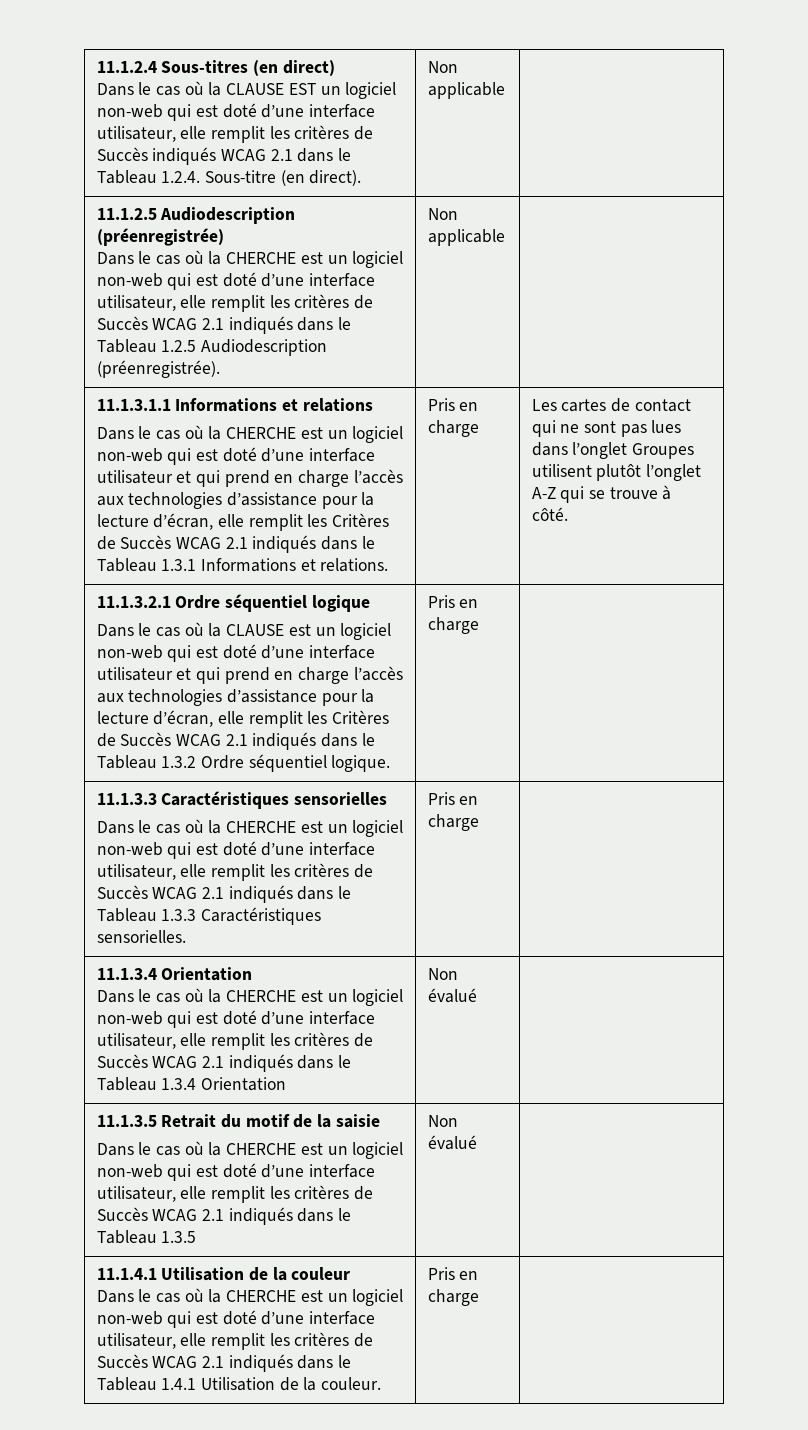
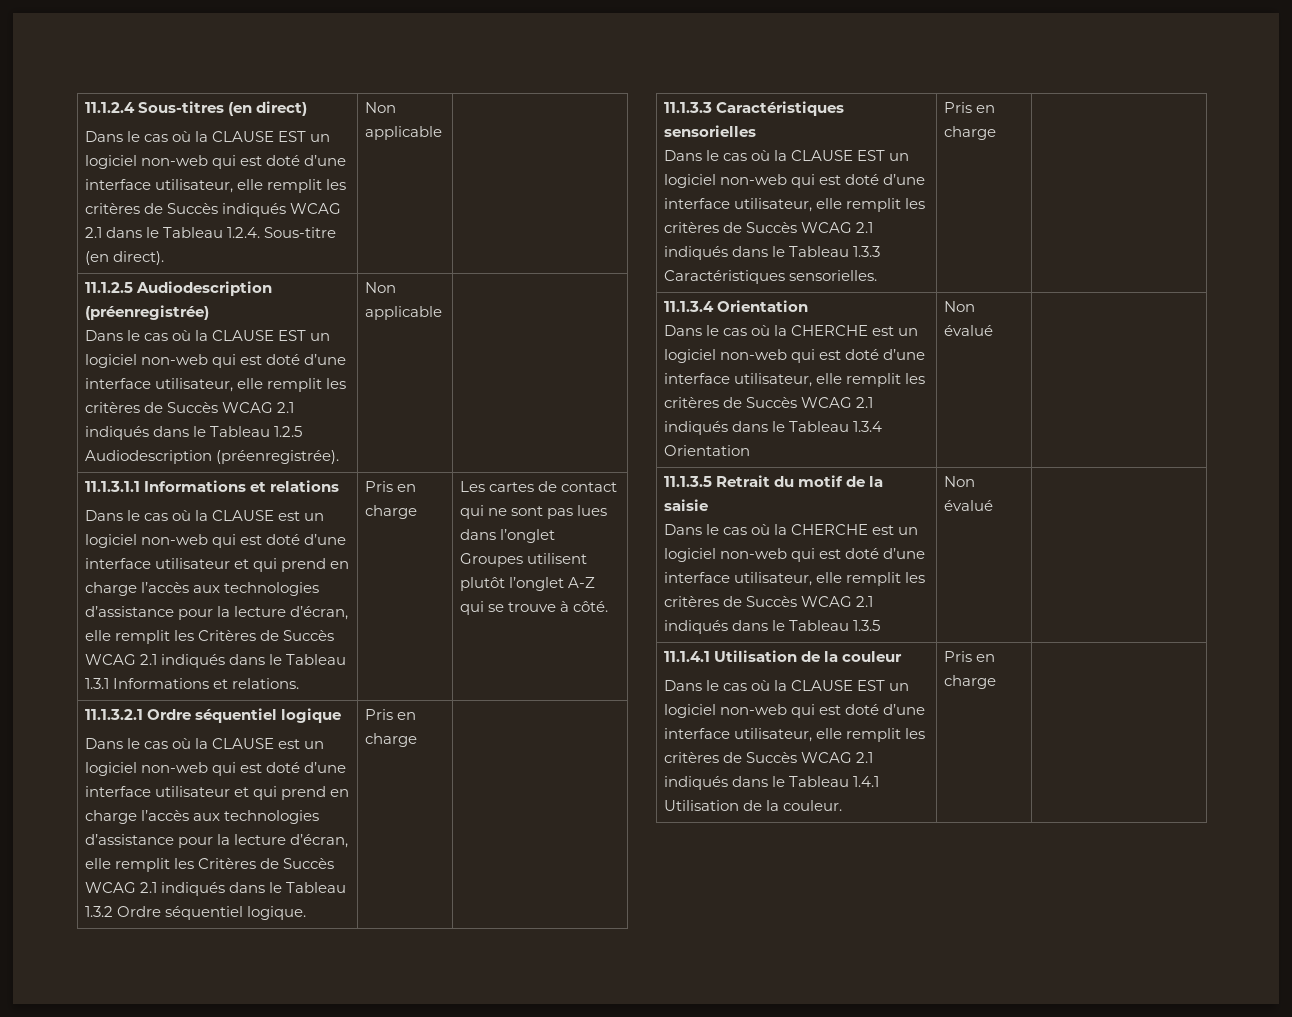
  11.1.2.5 Audiodescription (préenregistrée)
- Dans le cas où la CHERCHE est un logiciel non-web qui est doté d’une interface utilisateur, elle remplit les critères de Succès WCAG 2.1 indiqués dans le Tableau 1.2.5 Audiodescription (préenregistrée). | Non applicable |
+ Dans le cas où la CLAUSE EST un logiciel non-web qui est doté d’une interface utilisateur, elle remplit les critères de Succès WCAG 2.1 indiqués dans le Tableau 1.2.5 Audiodescription (préenregistrée). | Non applicable |
- Dans le cas où la CHERCHE est un logiciel non-web qui est doté d’une interface utilisateur et qui prend en charge l’accès aux technologies d’assistance pour la lecture d’écran, elle remplit les Critères de Succès WCAG 2.1 indiqués dans le Tableau 1.3.1 Informations et relations.
+ Dans le cas où la CLAUSE est un logiciel non-web qui est doté d’une interface utilisateur et qui prend en charge l’accès aux technologies d’assistance pour la lecture d’écran, elle remplit les Critères de Succès WCAG 2.1 indiqués dans le Tableau 1.3.1 Informations et relations.
  11.1.3.3 Caractéristiques sensorielles
- Dans le cas où la CHERCHE est un logiciel non-web qui est doté d’une interface utilisateur, elle remplit les critères de Succès WCAG 2.1 indiqués dans le Tableau 1.3.3 Caractéristiques sensorielles. | Pris en charge |
+ Dans le cas où la CLAUSE EST un logiciel non-web qui est doté d’une interface utilisateur, elle remplit les critères de Succès WCAG 2.1 indiqués dans le Tableau 1.3.3 Caractéristiques sensorielles. | Pris en charge |
- Dans le cas où la CHERCHE est un logiciel non-web qui est doté d’une interface utilisateur, elle remplit les critères de Succès WCAG 2.1 indiqués dans le Tableau 1.4.1 Utilisation de la couleur.
+ Dans le cas où la CLAUSE EST un logiciel non-web qui est doté d’une interface utilisateur, elle remplit les critères de Succès WCAG 2.1 indiqués dans le Tableau 1.4.1 Utilisation de la couleur.

